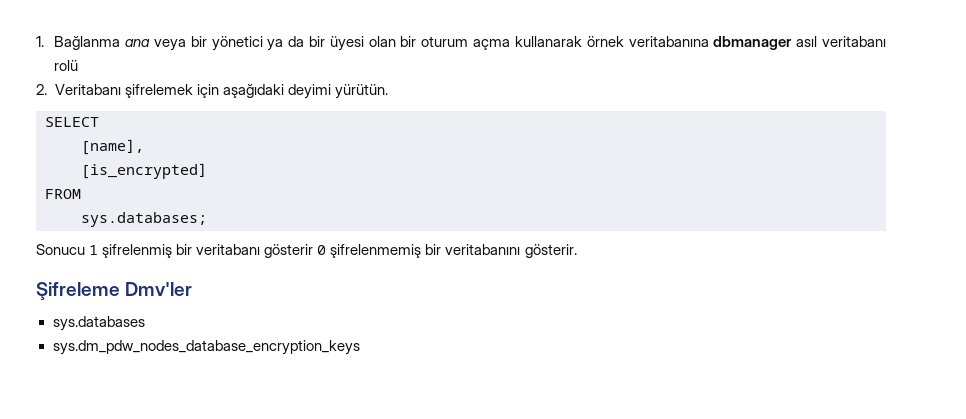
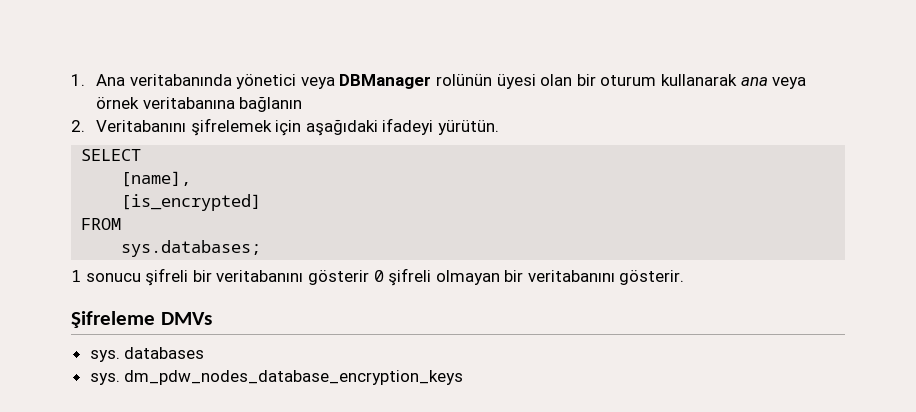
- 1. Bağlanma ana veya bir yönetici ya da bir üyesi olan bir oturum açma kullanarak örnek veritabanına dbmanager asıl veritabanı rolü
+ 1. Ana veritabanında yönetici veya DBManager rolünün üyesi olan bir oturum kullanarak ana veya örnek veritabanına bağlanın
- 2. Veritabanı şifrelemek için aşağıdaki deyimi yürütün.
+ 2. Veritabanını şifrelemek için aşağıdaki ifadeyi yürütün.
- Sonucu 1 şifrelenmiş bir veritabanı gösterir 0 şifrelenmemiş bir veritabanını gösterir.
+ 1 sonucu şifreli bir veritabanını gösterir 0 şifreli olmayan bir veritabanını gösterir.
- Şifreleme Dmv'ler
- sys.databases
- sys.dm_pdw_nodes_database_encryption_keys
+ Şifreleme DMVs
+ sys. databases
+ sys. dm_pdw_nodes_database_encryption_keys

